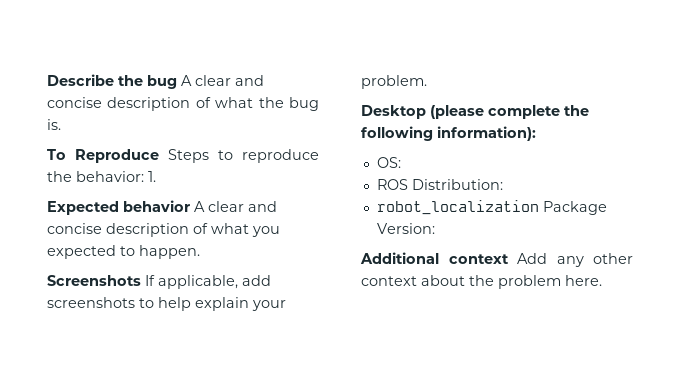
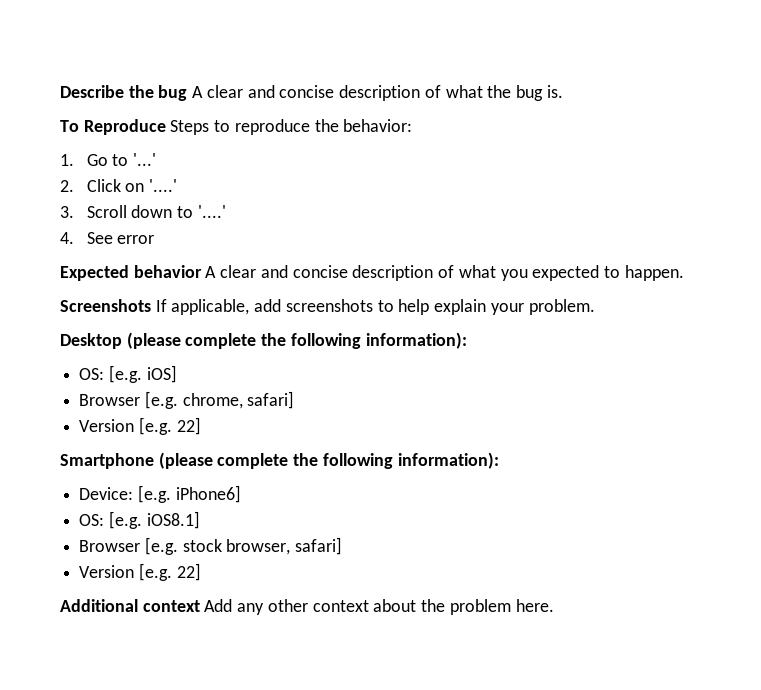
- To Reproduce Steps to reproduce the behavior: 1.
+ To Reproduce Steps to reproduce the behavior:
+ 1. Go to '...'
+ 2. Click on '....'
+ 3. Scroll down to '....'
+ 4. See error
- OS:
- ROS Distribution:
- robot_localization Package Version:
+ OS: [e.g. iOS]
+ Browser [e.g. chrome, safari]
+ Version [e.g. 22]
+ Smartphone (please complete the following information):
+ Device: [e.g. iPhone6]
+ OS: [e.g. iOS8.1]
+ Browser [e.g. stock browser, safari]
+ Version [e.g. 22]

